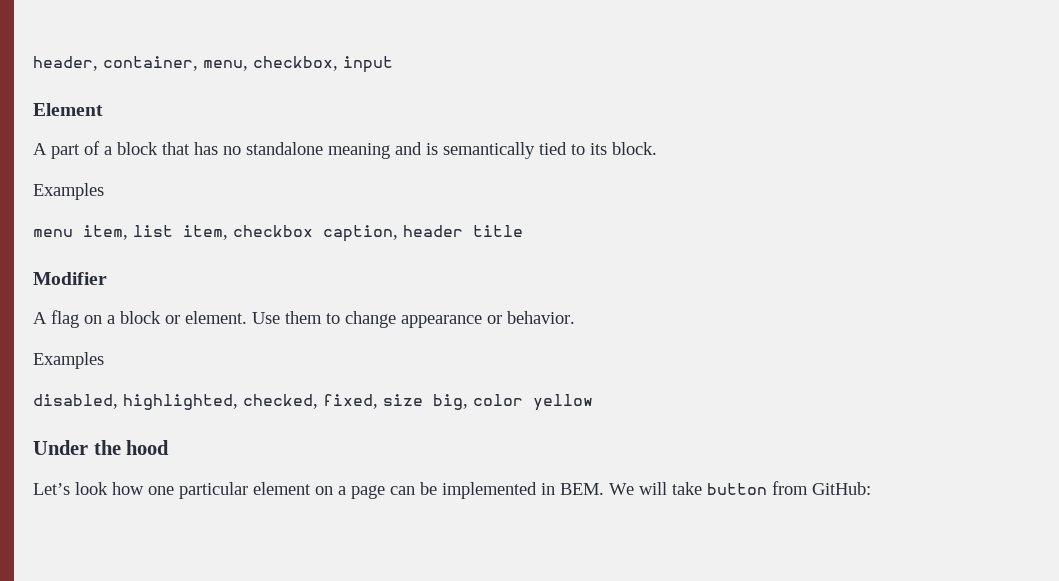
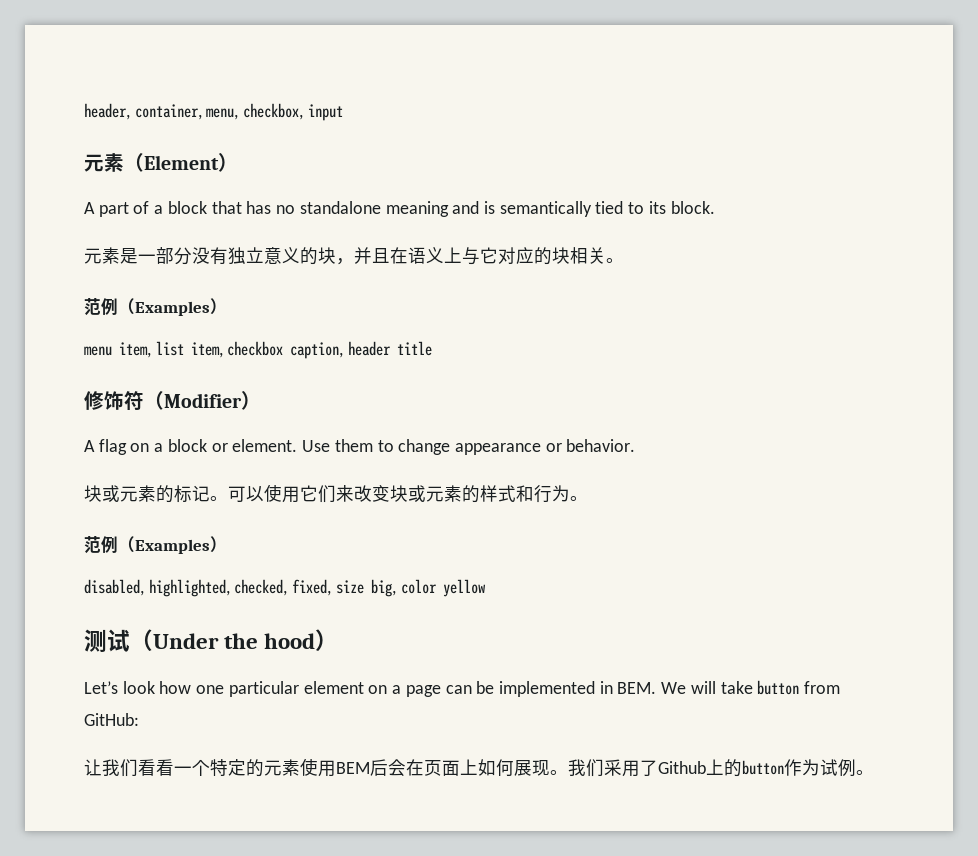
- Element
+ 元素（Element）
  A part of a block that has no standalone meaning and is semantically tied to its block.
- Examples
+ 元素是一部分没有独立意义的块，并且在语义上与它对应的块相关。
+ 范例（Examples）
- Modifier
+ 修饰符（Modifier）
  Use them to change appearance or behavior.
- Examples
+ 块或元素的标记。可以使用它们来改变块或元素的样式和行为。
+ 范例（Examples）
- Under the hood
+ 测试（Under the hood）
+ 让我们看看一个特定的元素使用BEM后会在页面上如何展现。我们采用了Github上的button作为试例。

